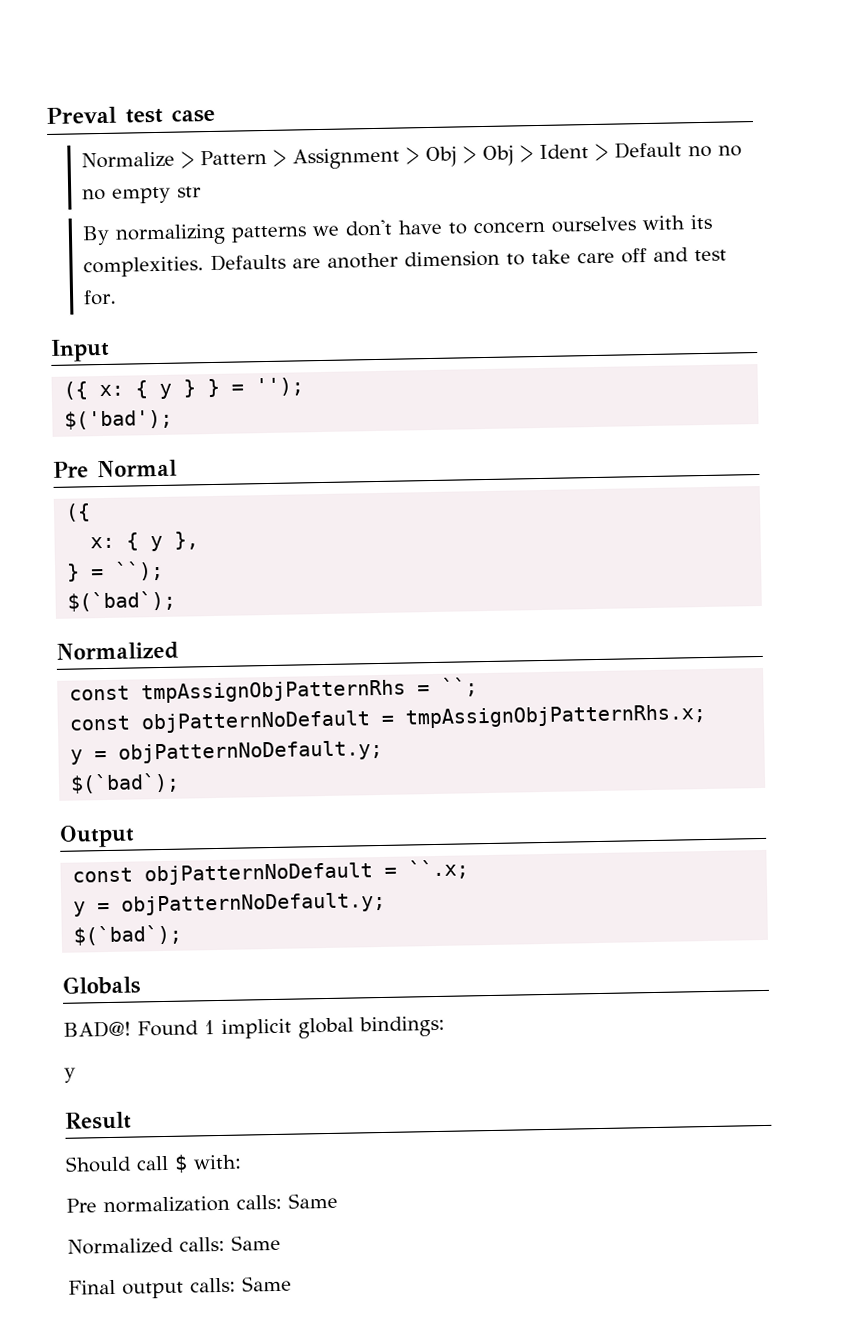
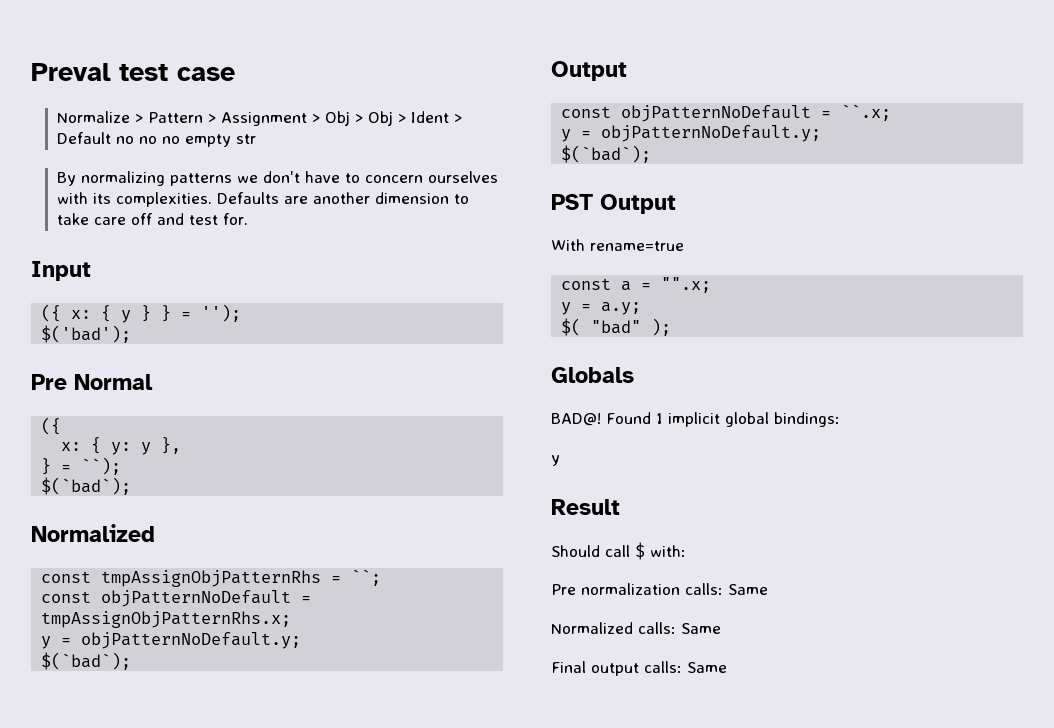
- x: { y },
+ x: { y: y },
+ PST Output
+ With rename=true
+ const a = "".x;
+ y = a.y;
+ $( "bad" );

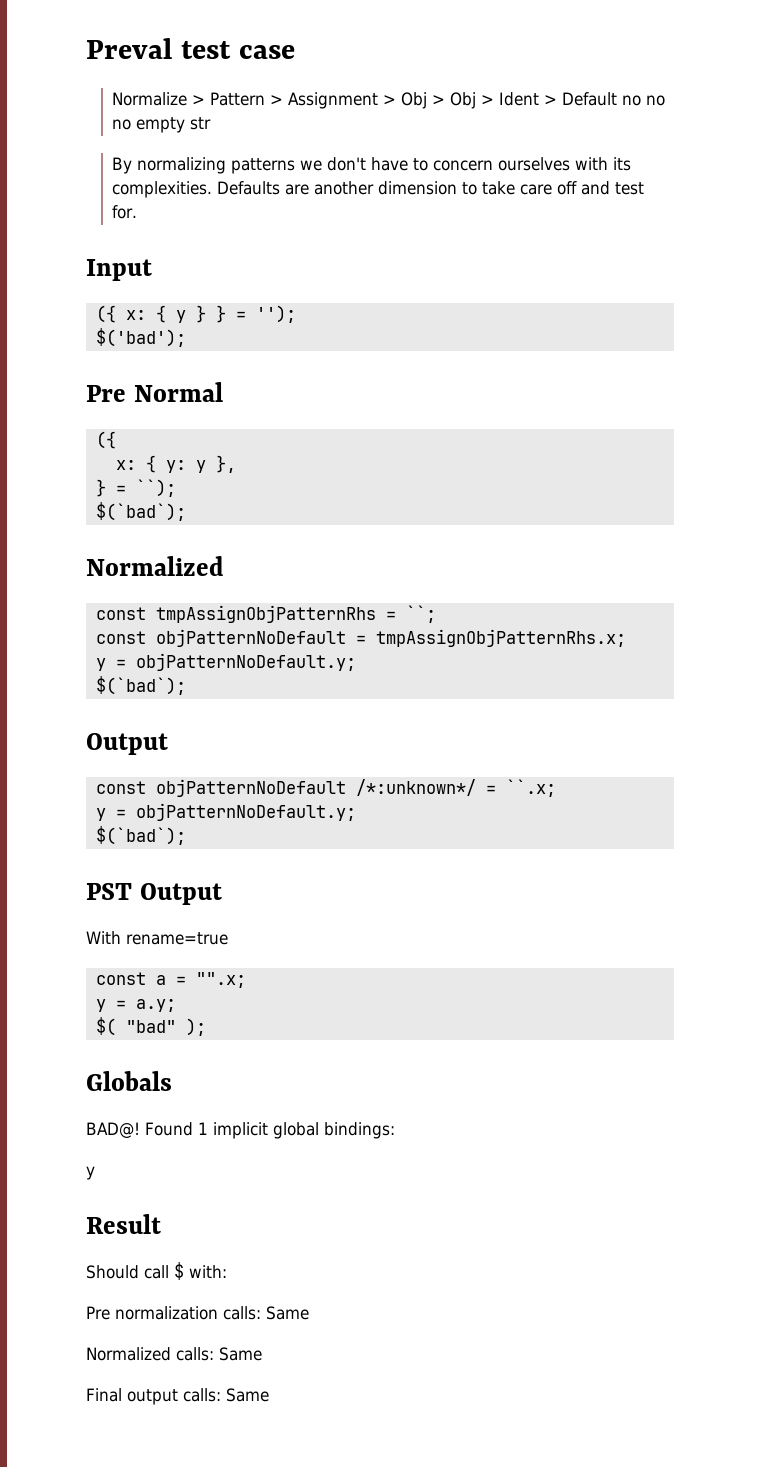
- const objPatternNoDefault = ``.x;
+ const objPatternNoDefault /*:unknown*/ = ``.x;

